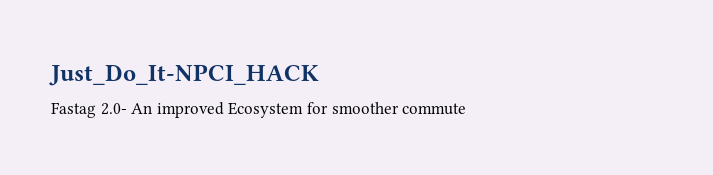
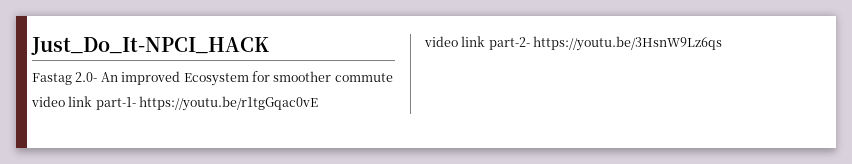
+ video link part-1- https://youtu.be/r1tgGqac0vE
+ video link part-2- https://youtu.be/3HsnW9Lz6qs

